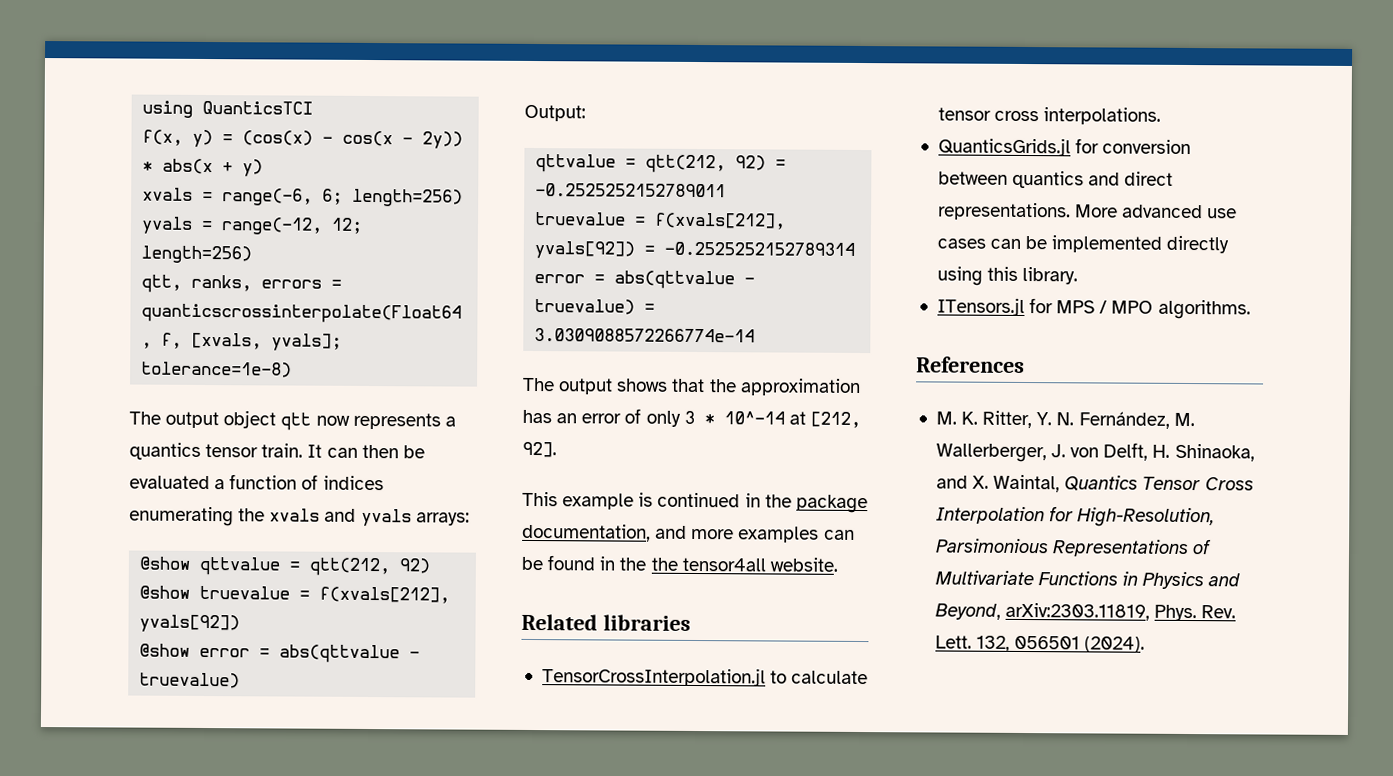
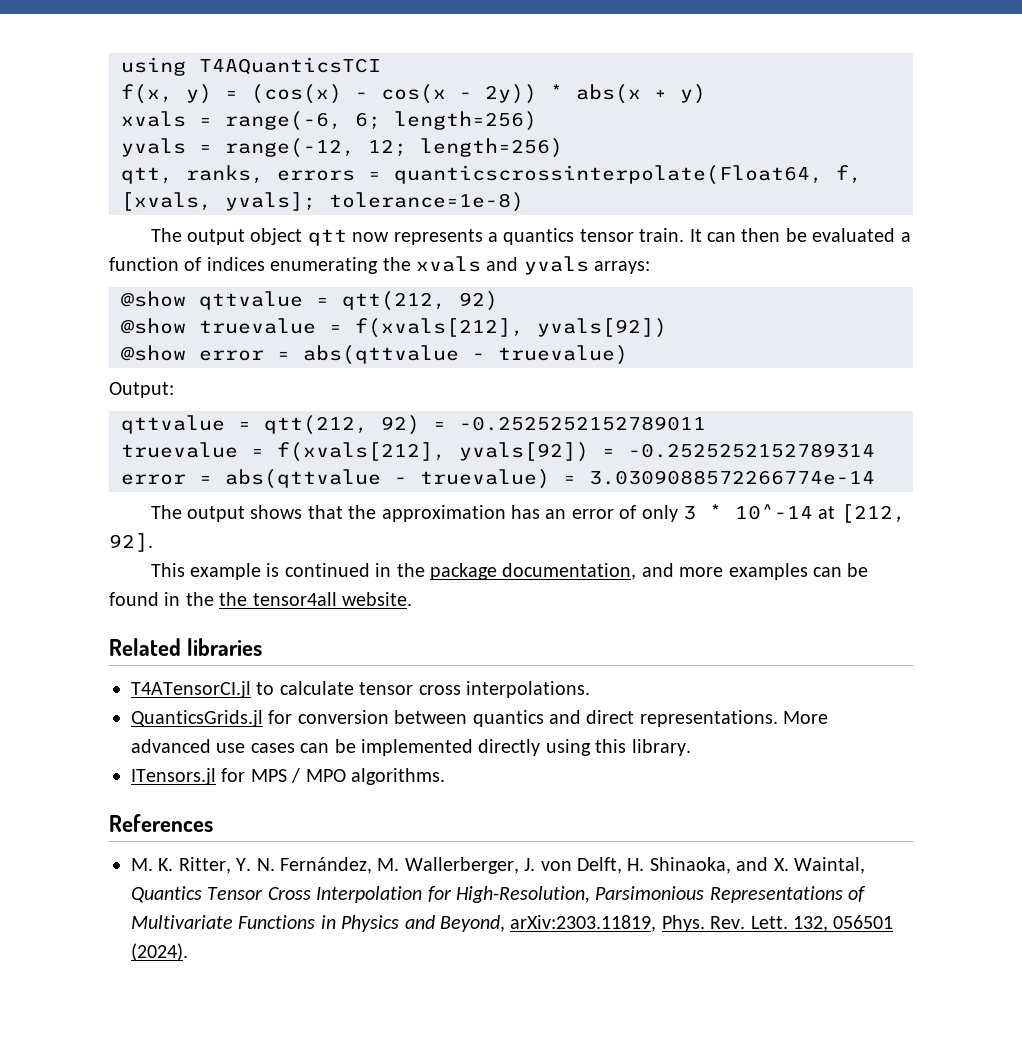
- using QuanticsTCI
+ using T4AQuanticsTCI
- TensorCrossInterpolation.jl to calculate tensor cross interpolations.
+ T4ATensorCI.jl to calculate tensor cross interpolations.

